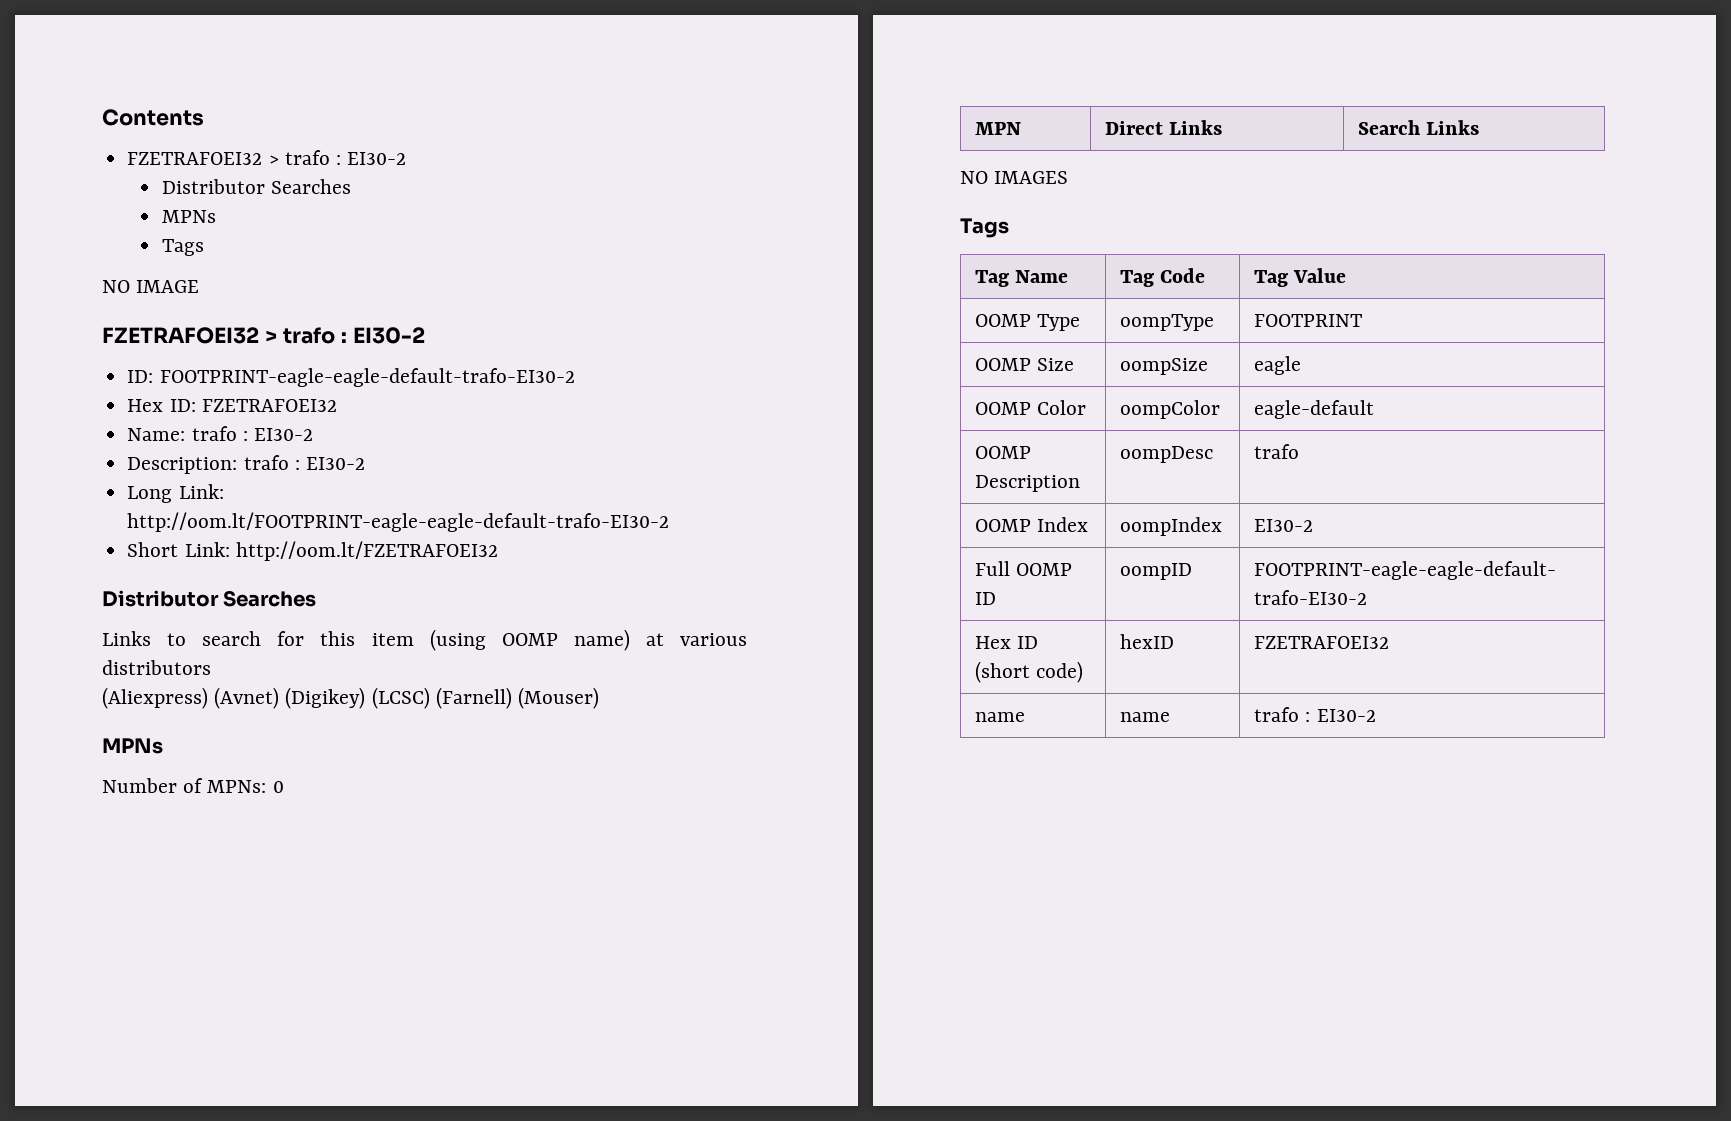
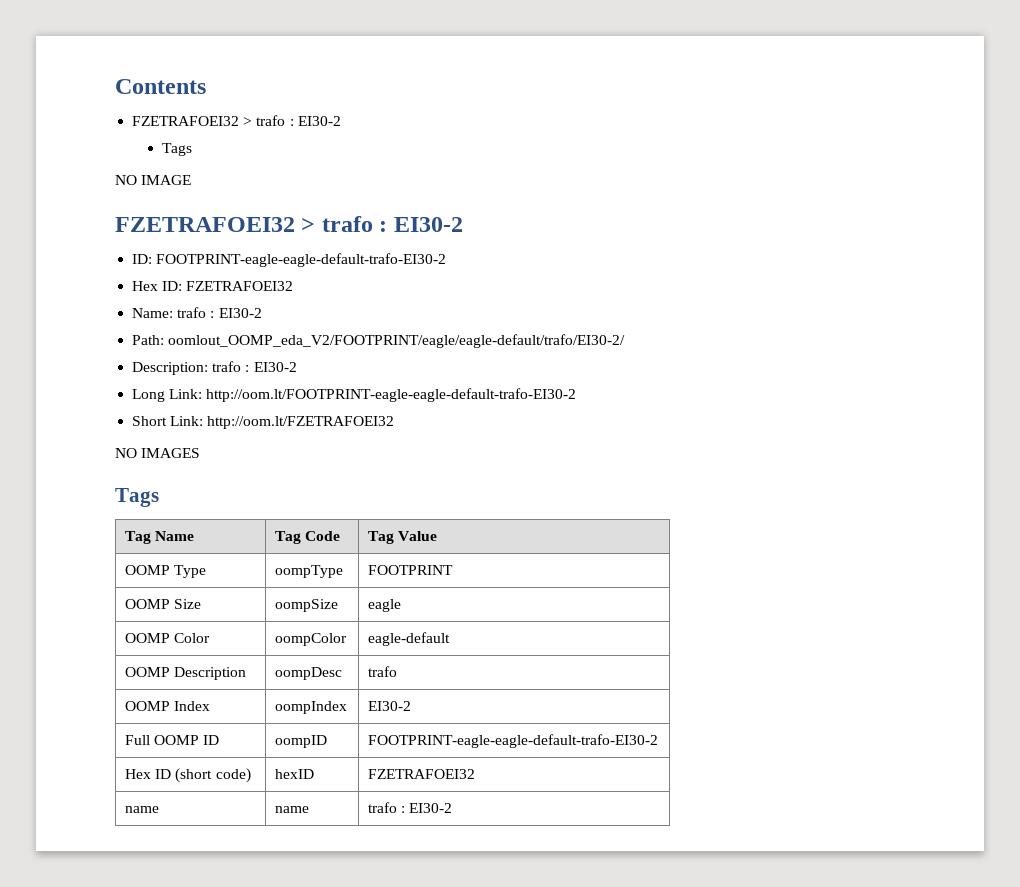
  Contents
  FZETRAFOEI32 > trafo : EI30-2
- Distributor Searches
- MPNs
+ Path: oomlout_OOMP_eda_V2/FOOTPRINT/eagle/eagle-default/trafo/EI30-2/
  Short Link: http://oom.lt/FZETRAFOEI32
- Distributor Searches
- Links to search for this item (using OOMP name) at various distributors
- (Aliexpress) (Avnet) (Digikey) (LCSC) (Farnell) (Mouser)
- MPNs
- Number of MPNs: 0
- MPN | Direct Links | Search Links

